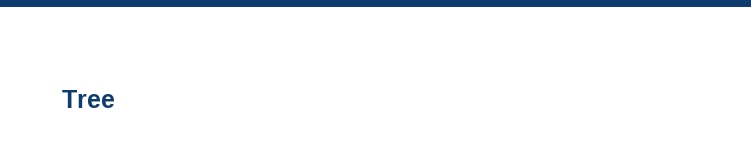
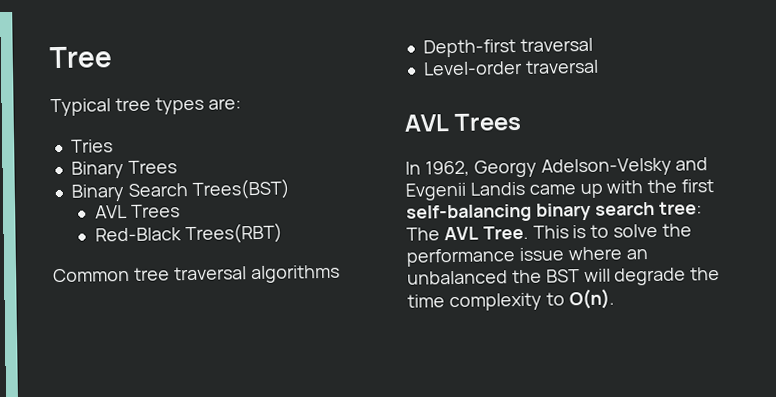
+ Typical tree types are:
+ Tries
+ Binary Trees
+ Binary Search Trees(BST)
+ AVL Trees
+ Red-Black Trees(RBT)
+ Common tree traversal algorithms
+ Depth-first traversal
+ Level-order traversal
+ AVL Trees
+ In 1962, Georgy Adelson-Velsky and Evgenii Landis came up with the first self-balancing binary search tree: The AVL Tree. This is to solve the performance issue where an unbalanced the BST will degrade the time complexity to O(n).

